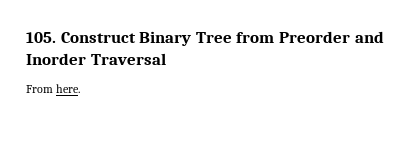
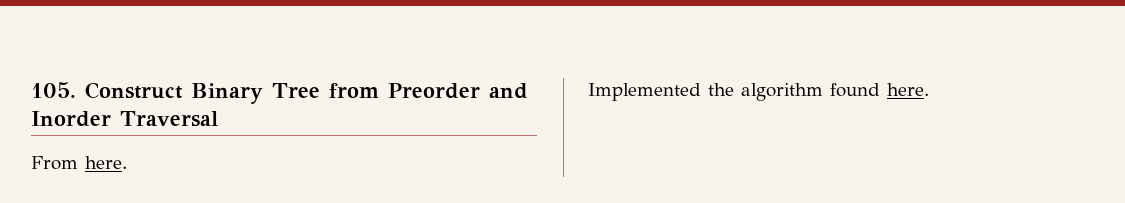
+ Implemented the algorithm found here.

